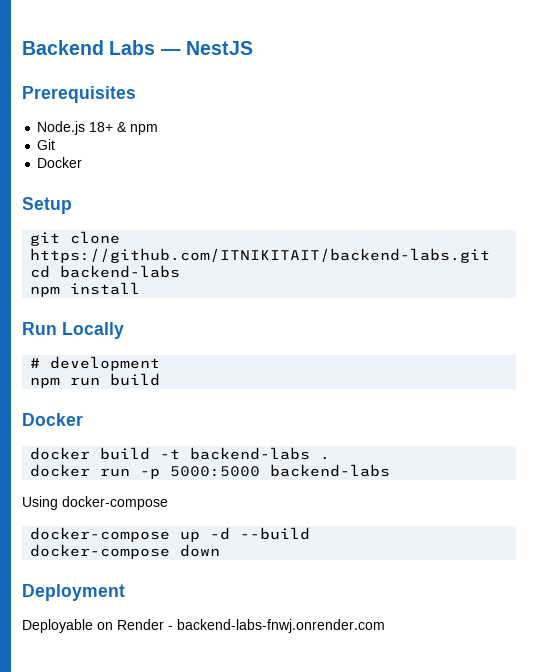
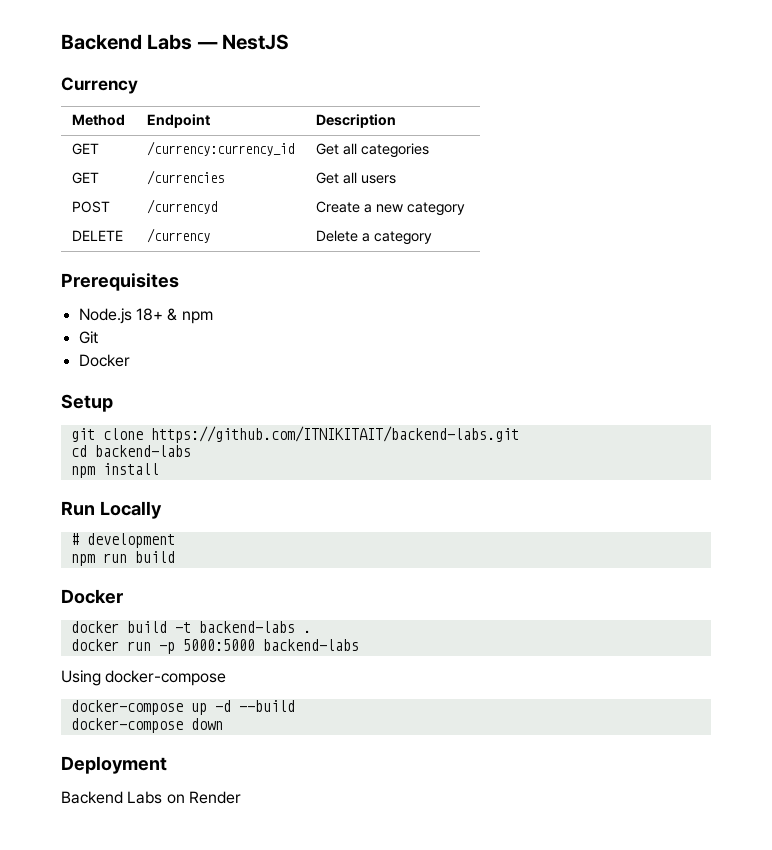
+ Currency
+ Method | Endpoint | Description
+ GET | /currency:currency_id | Get all categories
+ GET | /currencies | Get all users
+ POST | /currencyd | Create a new category
+ DELETE | /currency | Delete a category
- Deployable on Render - backend-labs-fnwj.onrender.com
+ Backend Labs on Render

